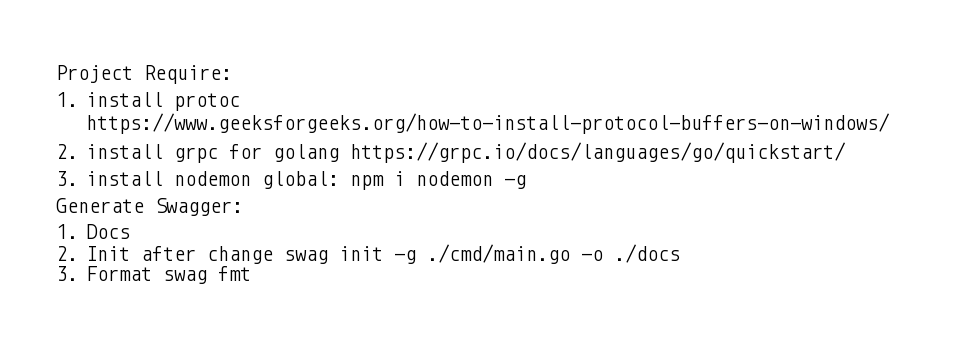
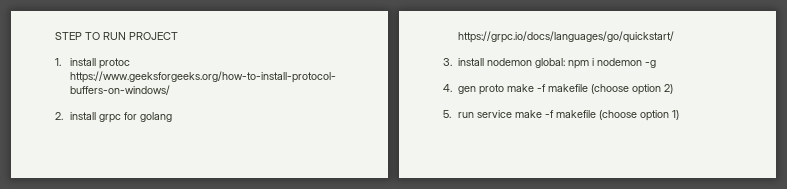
- Project Require:
+ STEP TO RUN PROJECT
- Generate Swagger:
- 1. Docs
- 2. Init after change swag init -g ./cmd/main.go -o ./docs
- 3. Format swag fmt
+ 4. gen proto make -f makefile (choose option 2)
+ 5. run service make -f makefile (choose option 1)

